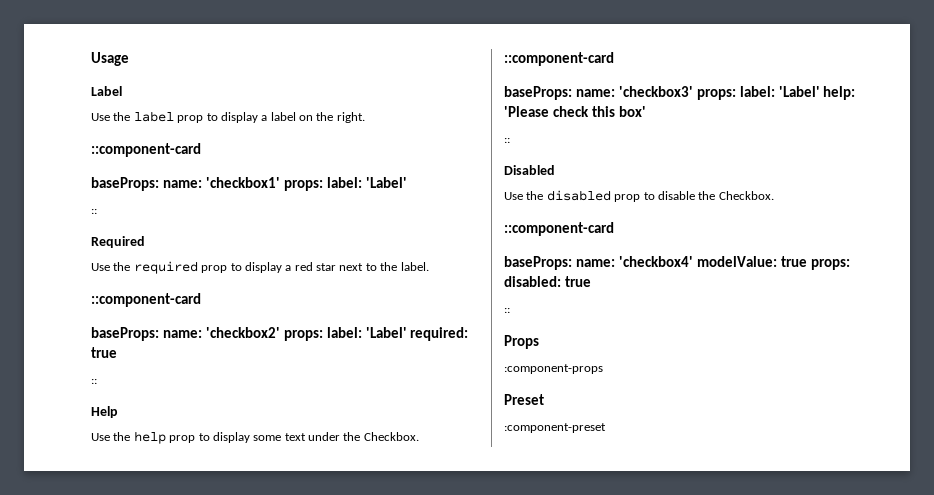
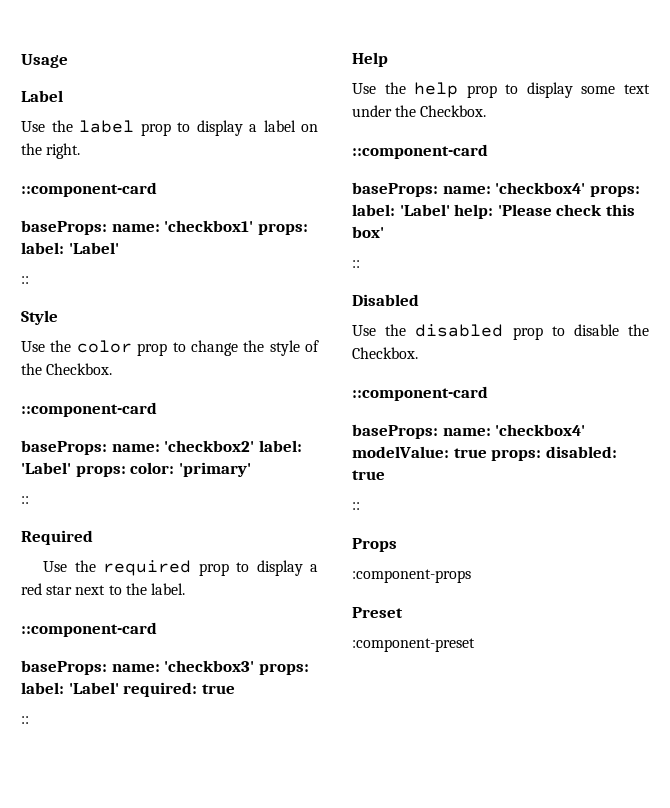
+ Style
+ Use the color prop to change the style of the Checkbox.
+ ::component-card
+ baseProps: name: 'checkbox2' label: 'Label' props: color: 'primary'
+ ::
- baseProps: name: 'checkbox2' props: label: 'Label' required: true
+ baseProps: name: 'checkbox3' props: label: 'Label' required: true
- baseProps: name: 'checkbox3' props: label: 'Label' help: 'Please check this box'
+ baseProps: name: 'checkbox4' props: label: 'Label' help: 'Please check this box'

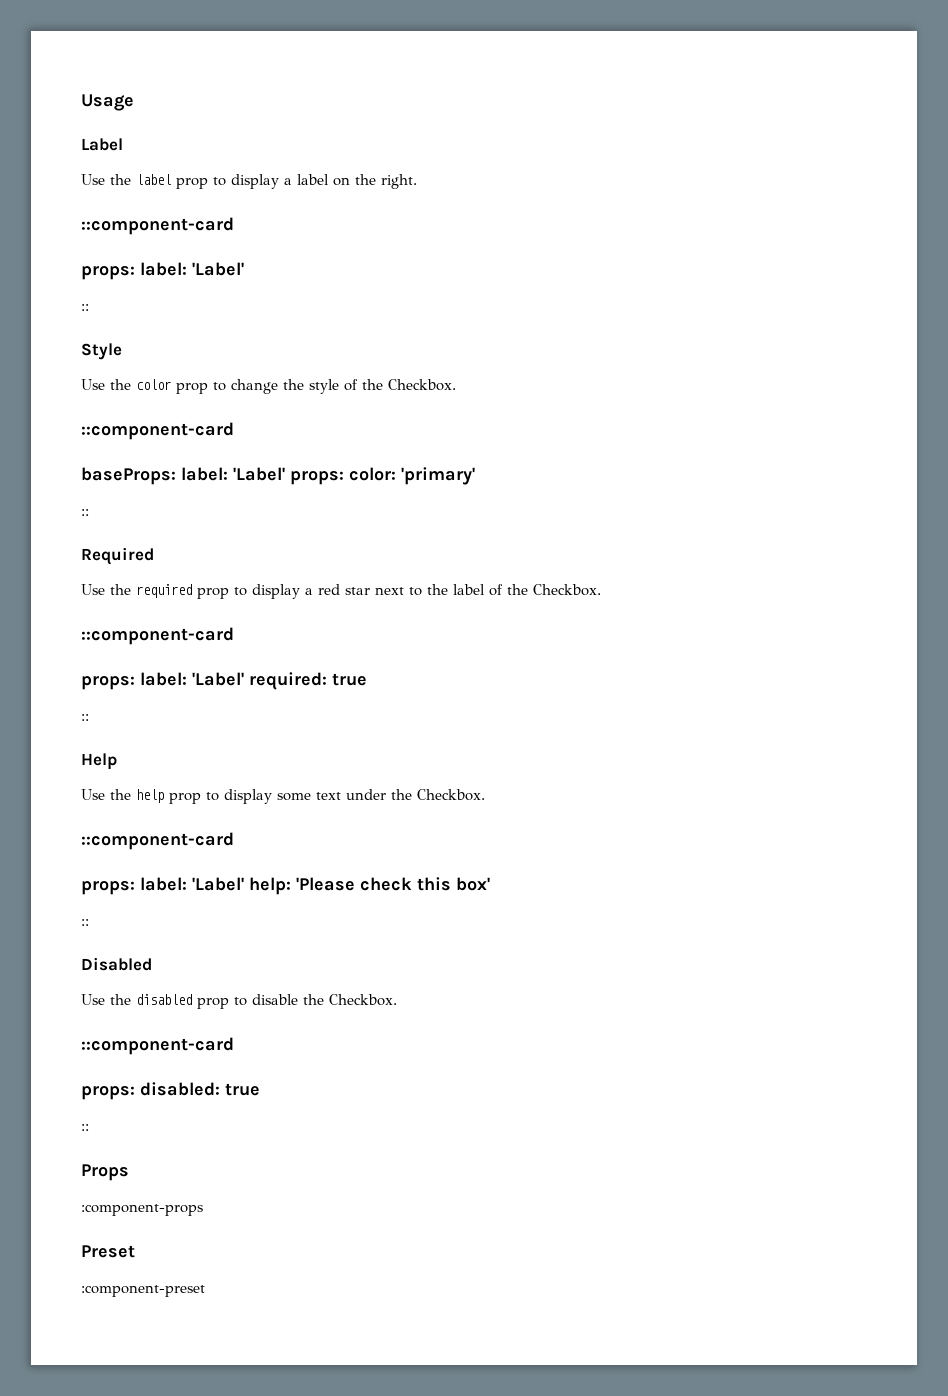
  Use the label prop to display a label on the right.
  ::component-card
- baseProps: name: 'checkbox1' props: label: 'Label'
+ props: label: 'Label'
- baseProps: name: 'checkbox2' label: 'Label' props: color: 'primary'
+ baseProps: label: 'Label' props: color: 'primary'
- Use the required prop to display a red star next to the label.
+ Use the required prop to display a red star next to the label of the Checkbox.
  ::component-card
- baseProps: name: 'checkbox3' props: label: 'Label' required: true
+ props: label: 'Label' required: true
- baseProps: name: 'checkbox4' props: label: 'Label' help: 'Please check this box'
+ props: label: 'Label' help: 'Please check this box'
- baseProps: name: 'checkbox4' modelValue: true props: disabled: true
+ props: disabled: true

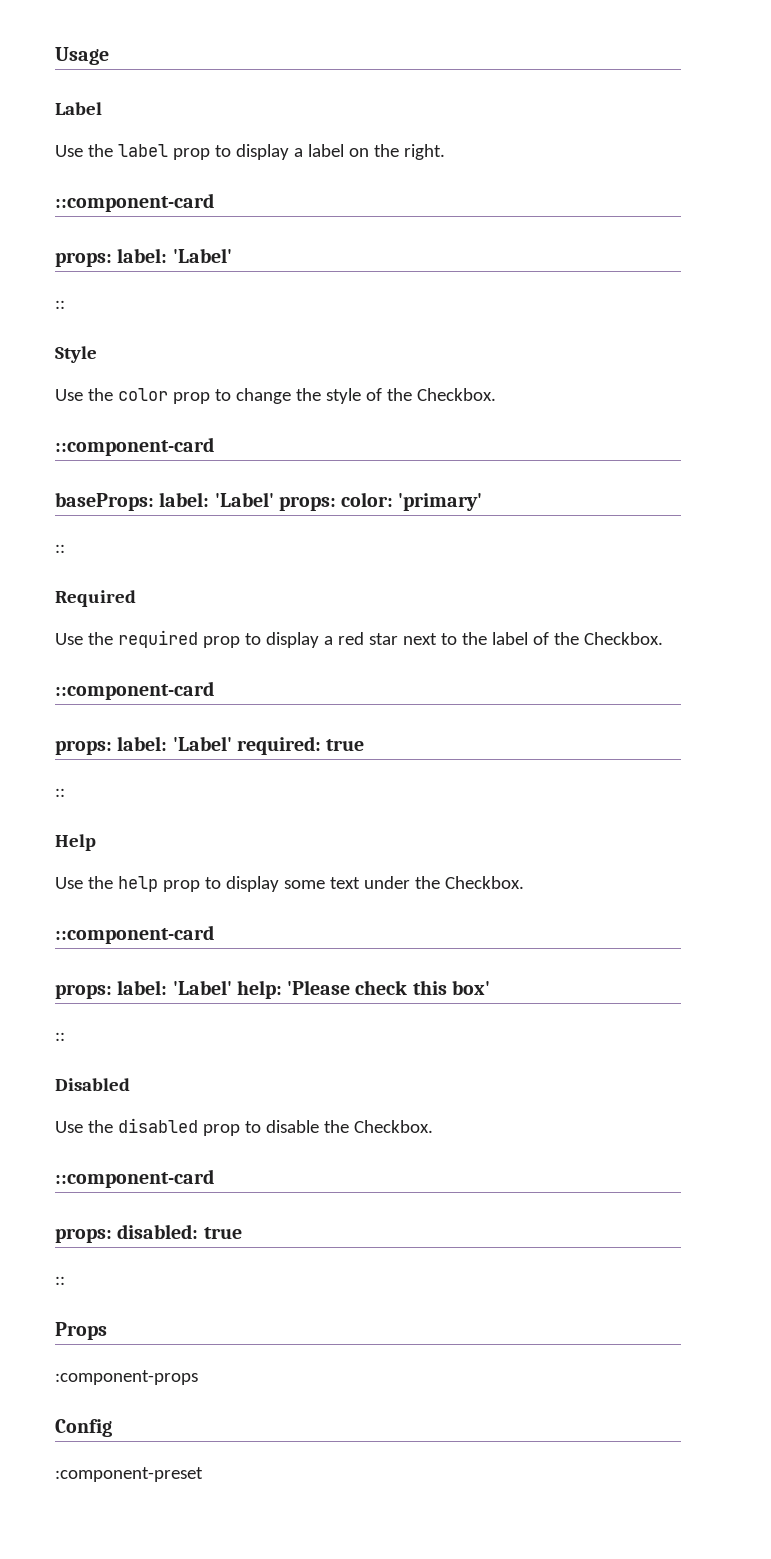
- Preset
+ Config

